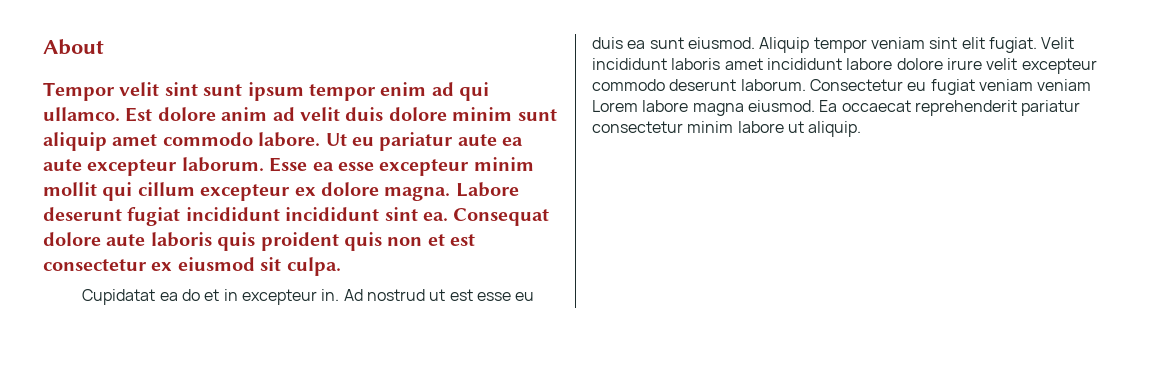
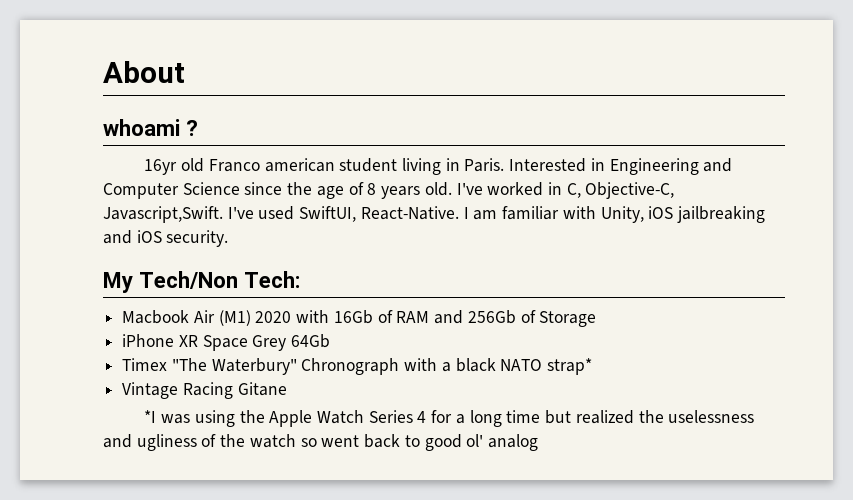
- Tempor velit sint sunt ipsum tempor enim ad qui ullamco. Est dolore anim ad velit duis dolore minim sunt aliquip amet commodo labore. Ut eu pariatur aute ea aute excepteur laborum. Esse ea esse excepteur minim mollit qui cillum excepteur ex dolore magna. Labore deserunt fugiat incididunt incididunt sint ea. Consequat dolore aute laboris quis proident quis non et est consectetur ex eiusmod sit culpa.
- Cupidatat ea do et in excepteur in. Ad nostrud ut est esse eu duis ea sunt eiusmod. Aliquip tempor veniam sint elit fugiat. Velit incididunt laboris amet incididunt labore dolore irure velit excepteur commodo deserunt laborum. Consectetur eu fugiat veniam veniam Lorem labore magna eiusmod. Ea occaecat reprehenderit pariatur consectetur minim labore ut aliquip.
+ whoami ?
+ 16yr old Franco american student living in Paris. Interested in Engineering and Computer Science since the age of 8 years old. I've worked in C, Objective-C, Javascript,Swift. I've used SwiftUI, React-Native. I am familiar with Unity, iOS jailbreaking and iOS security.
+ My Tech/Non Tech:
+ Macbook Air (M1) 2020 with 16Gb of RAM and 256Gb of Storage
+ iPhone XR Space Grey 64Gb
+ Timex "The Waterbury" Chronograph with a black NATO strap*
+ Vintage Racing Gitane
+ *I was using the Apple Watch Series 4 for a long time but realized the uselessness and ugliness of the watch so went back to good ol' analog

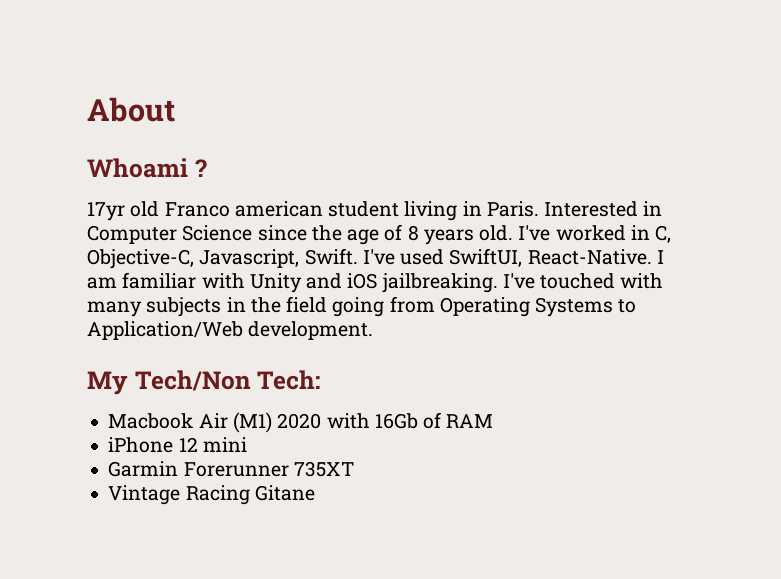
- whoami ?
+ Whoami ?
- 16yr old Franco american student living in Paris.
+ 17yr old Franco american student living in Paris.
- Interested in Engineering and Computer Science since the age of 8 years old.
+ Interested in Computer Science since the age of 8 years old.
- I've worked in C, Objective-C, Javascript,Swift.
+ I've worked in C, Objective-C, Javascript, Swift.
- I am familiar with Unity, iOS jailbreaking and iOS security.
+ I am familiar with Unity and iOS jailbreaking. I've touched with many subjects in the field going from Operating Systems to Application/Web development.
- Macbook Air (M1) 2020 with 16Gb of RAM and 256Gb of Storage
- iPhone XR Space Grey 64Gb
- Timex "The Waterbury" Chronograph with a black NATO strap*
+ Macbook Air (M1) 2020 with 16Gb of RAM
+ iPhone 12 mini
+ Garmin Forerunner 735XT
  Vintage Racing Gitane
- *I was using the Apple Watch Series 4 for a long time but realized the uselessness and ugliness of the watch so went back to good ol' analog

